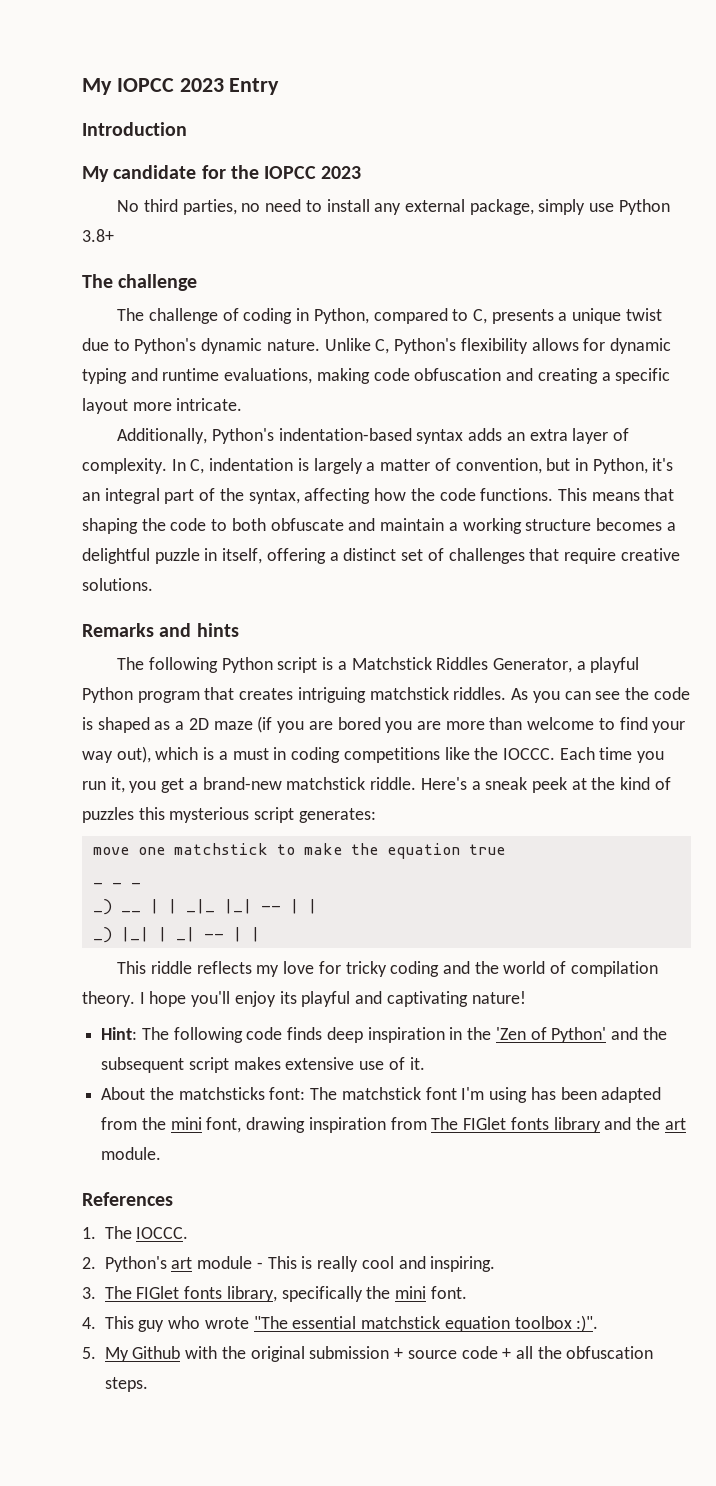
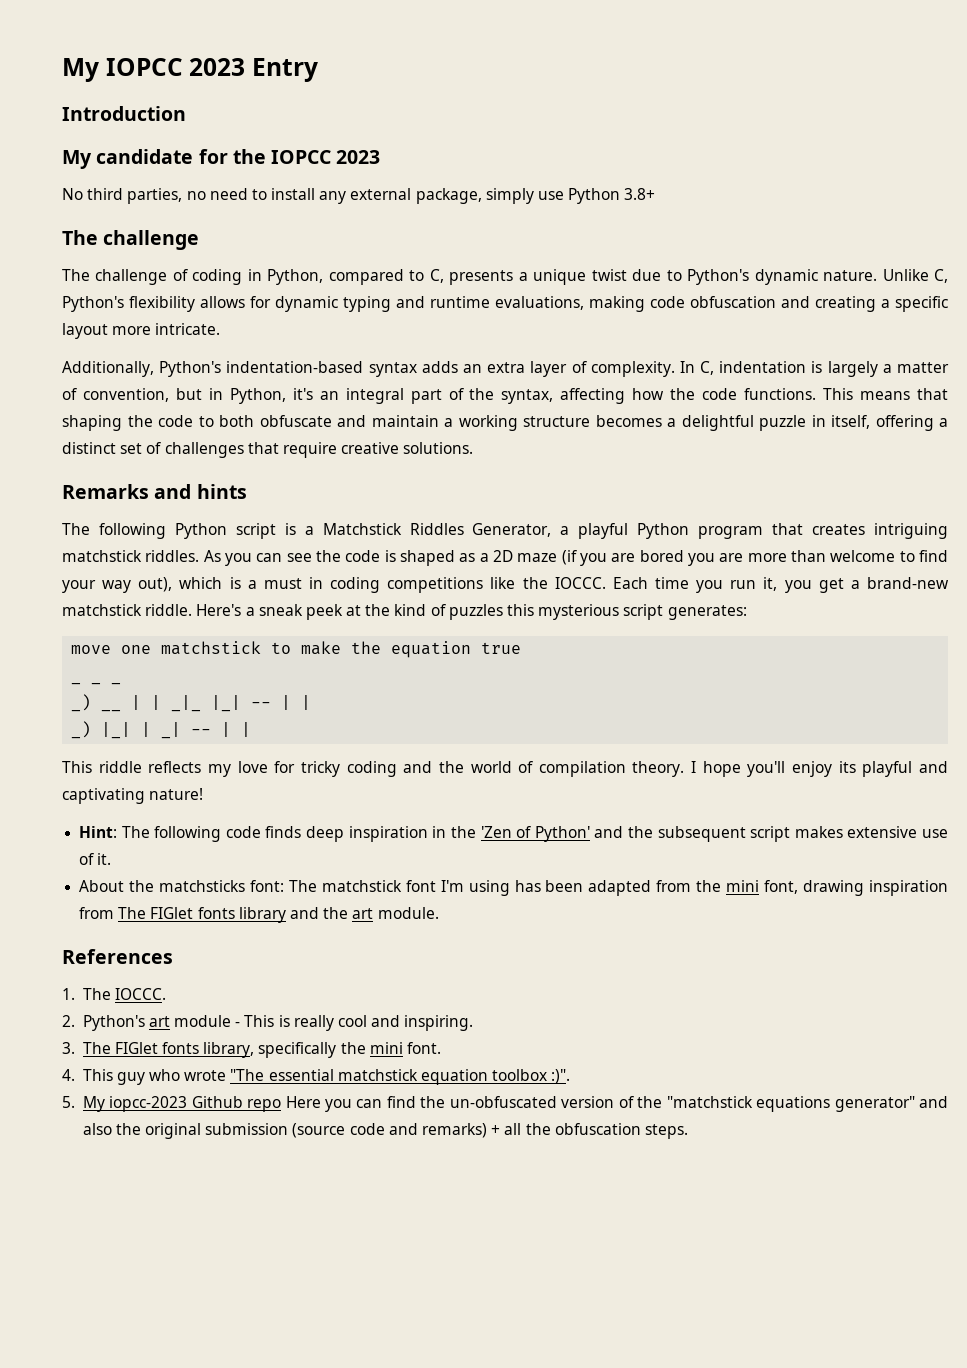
- 5. My Github with the original submission + source code + all the obfuscation steps.
+ 5. My iopcc-2023 Github repo Here you can find the un-obfuscated version of the "matchstick equations generator" and also the original submission (source code and remarks) + all the obfuscation steps.

